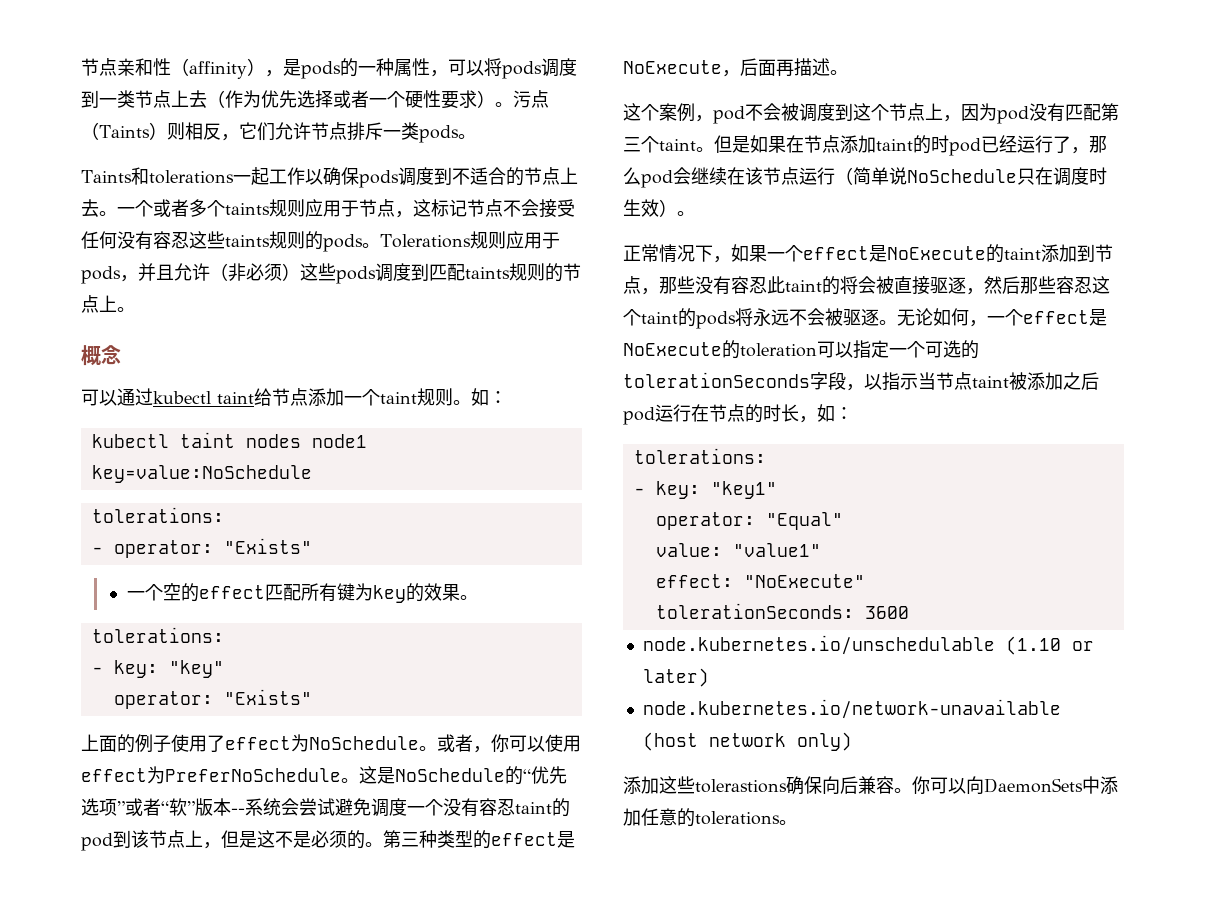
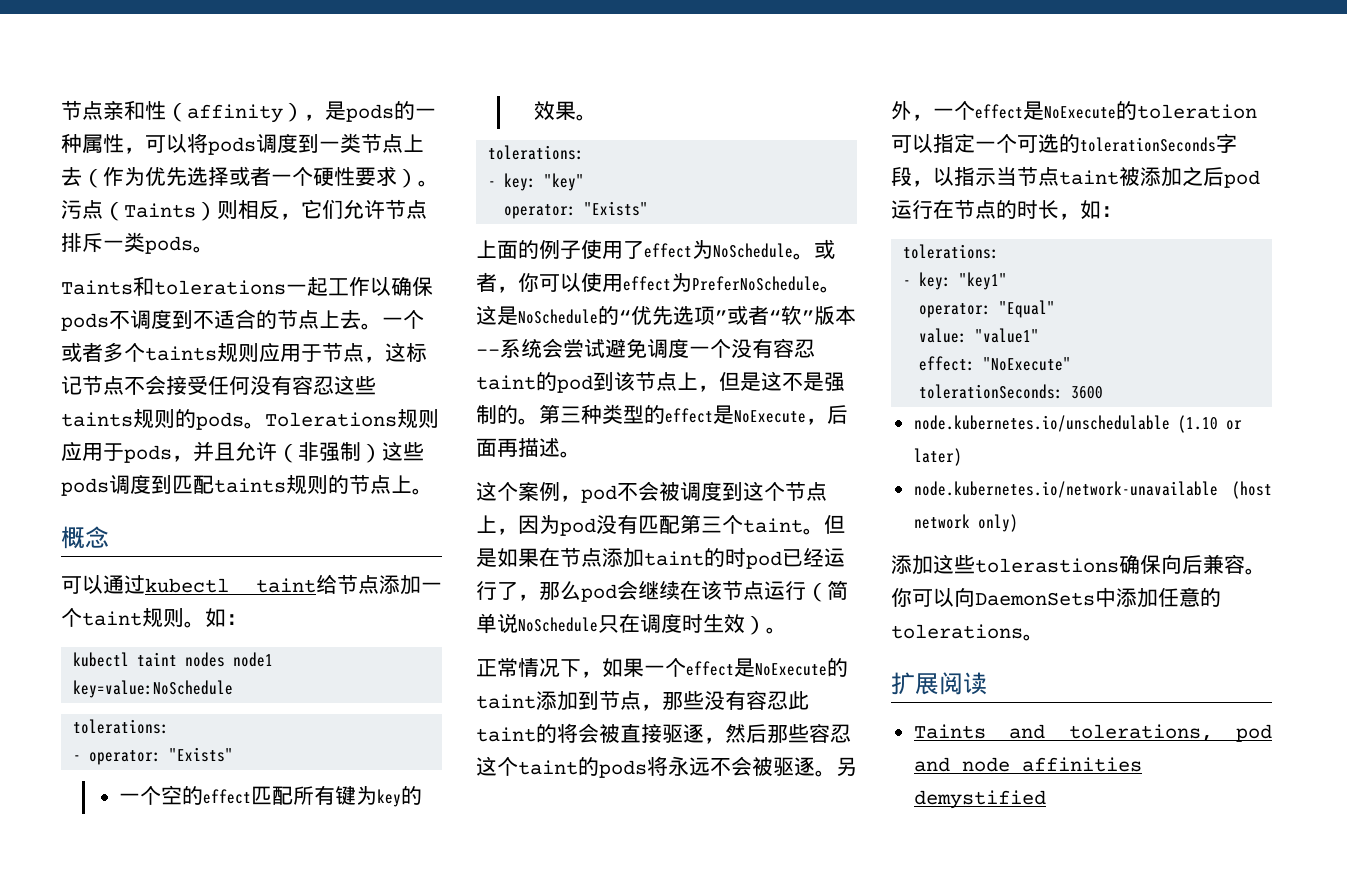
- Taints和tolerations一起工作以确保pods调度到不适合的节点上去。
+ Taints和tolerations一起工作以确保pods不调度到不适合的节点上去。
- Tolerations规则应用于pods，并且允许（非必须）这些pods调度到匹配taints规则的节点上。
+ Tolerations规则应用于pods，并且允许（非强制）这些pods调度到匹配taints规则的节点上。
- 这是NoSchedule的“优先选项”或者“软”版本--系统会尝试避免调度一个没有容忍taint的pod到该节点上，但是这不是必须的。
+ 这是NoSchedule的“优先选项”或者“软”版本--系统会尝试避免调度一个没有容忍taint的pod到该节点上，但是这不是强制的。
- 无论如何，一个effect是NoExecute的toleration可以指定一个可选的tolerationSeconds字段，以指示当节点taint被添加之后pod运行在节点的时长，如：
+ 另外，一个effect是NoExecute的toleration可以指定一个可选的tolerationSeconds字段，以指示当节点taint被添加之后pod运行在节点的时长，如：
+ 扩展阅读
+ Taints and tolerations, pod and node affinities demystified

